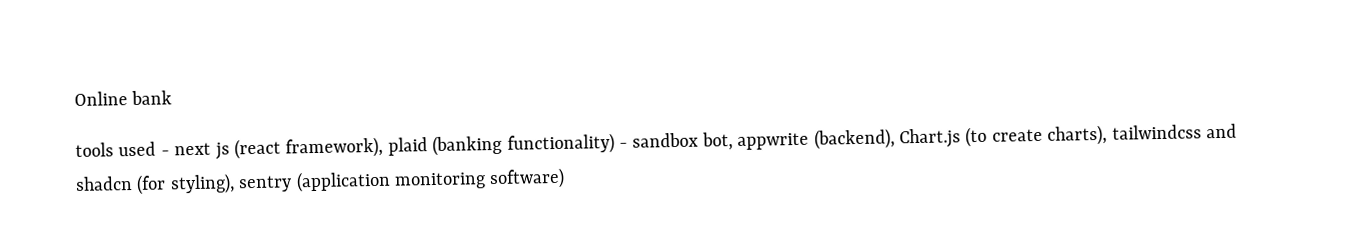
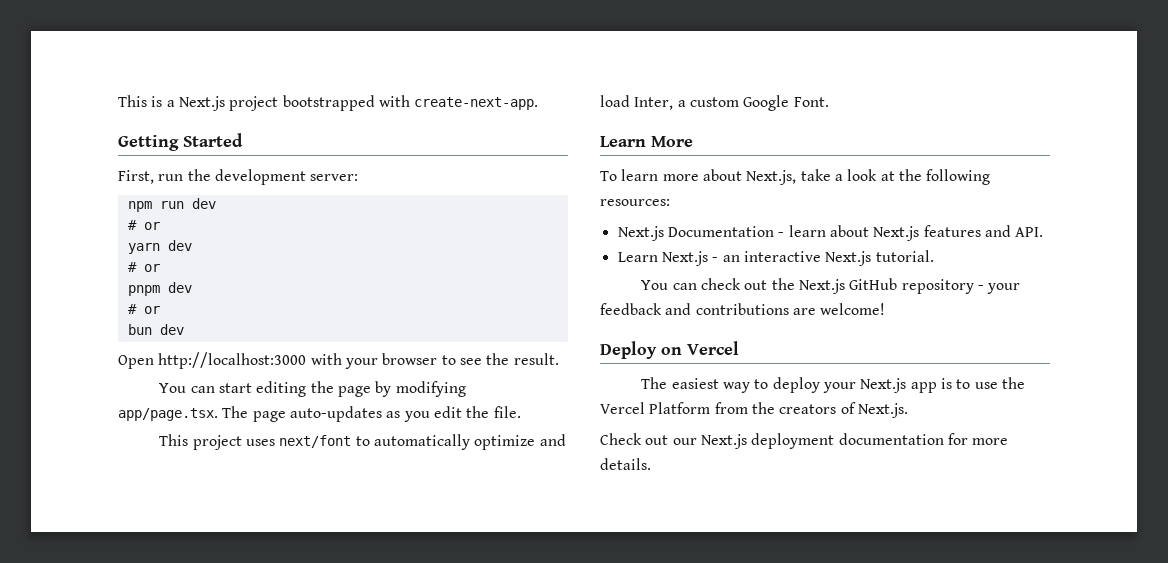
- Online bank
- tools used - next js (react framework), plaid (banking functionality) - sandbox bot, appwrite (backend), Chart.js (to create charts), tailwindcss and shadcn (for styling), sentry (application monitoring software)
+ This is a Next.js project bootstrapped with create-next-app.
+ Getting Started
+ First, run the development server:
+ npm run dev
+ # or
+ yarn dev
+ # or
+ pnpm dev
+ # or
+ bun dev
+ Open http://localhost:3000 with your browser to see the result.
+ You can start editing the page by modifying app/page.tsx. The page auto-updates as you edit the file.
+ This project uses next/font to automatically optimize and load Inter, a custom Google Font.
+ Learn More
+ To learn more about Next.js, take a look at the following resources:
+ Next.js Documentation - learn about Next.js features and API.
+ Learn Next.js - an interactive Next.js tutorial.
+ You can check out the Next.js GitHub repository - your feedback and contributions are welcome!
+ Deploy on Vercel
+ The easiest way to deploy your Next.js app is to use the Vercel Platform from the creators of Next.js.
+ Check out our Next.js deployment documentation for more details.

